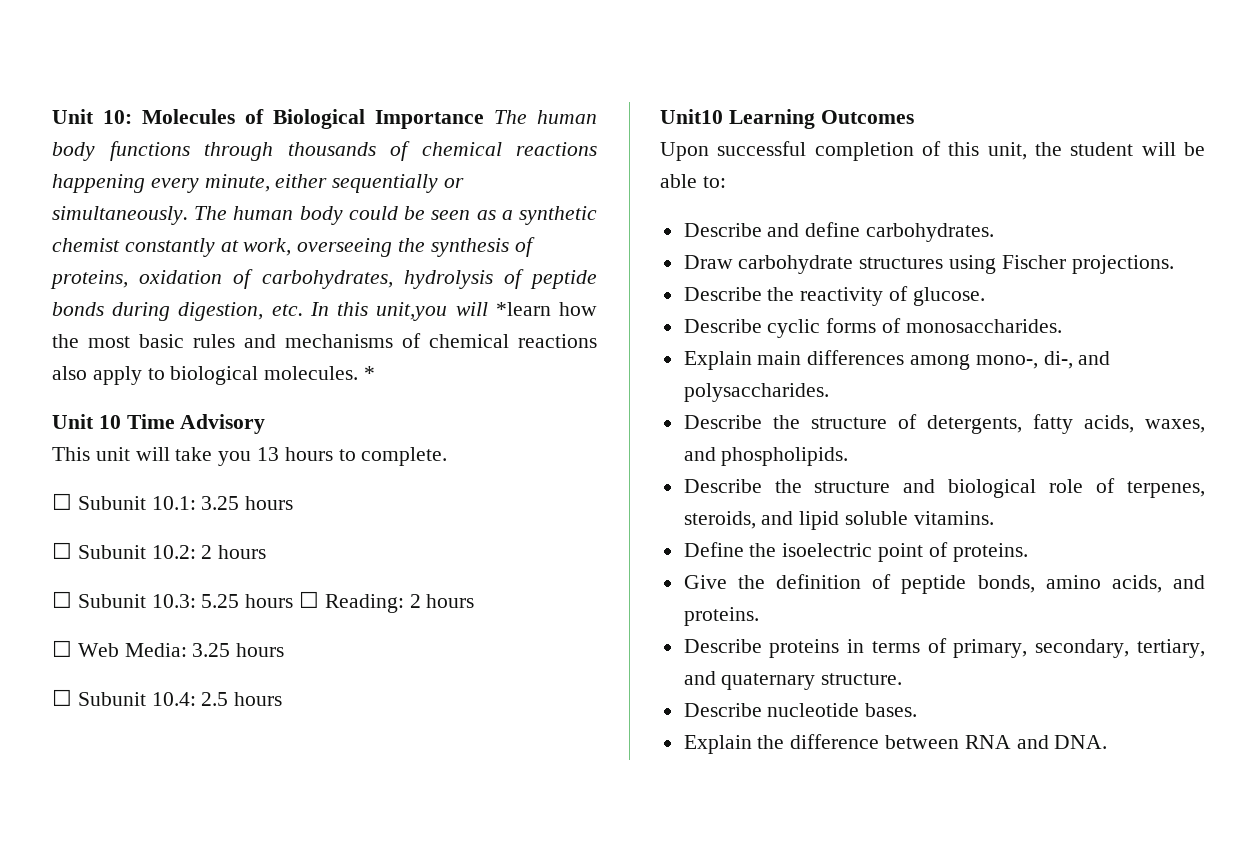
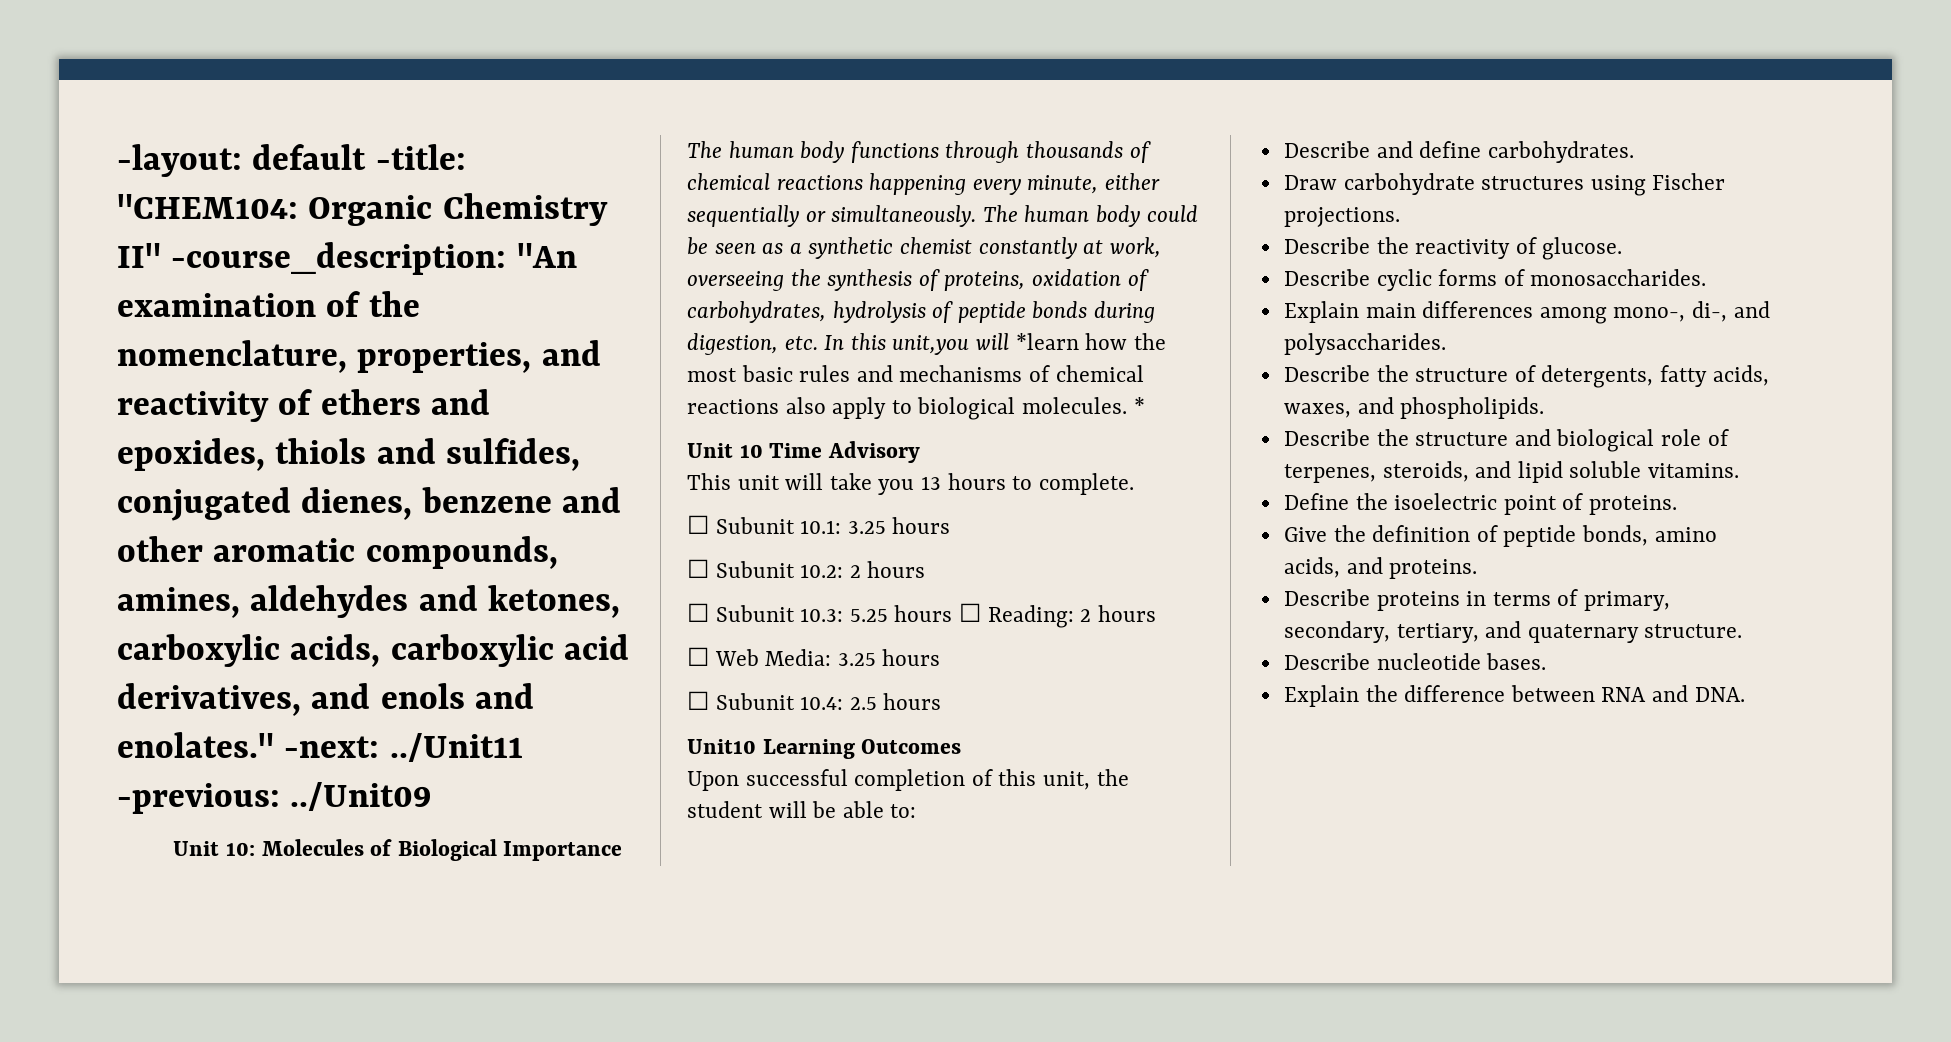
+ -layout: default -title: "CHEM104: Organic Chemistry II" -course_description: "An examination of the nomenclature, properties, and reactivity of ethers and epoxides, thiols and sulfides, conjugated dienes, benzene and other aromatic compounds, amines, aldehydes and ketones, carboxylic acids, carboxylic acid derivatives, and enols and enolates." -next: ../Unit11 -previous: ../Unit09

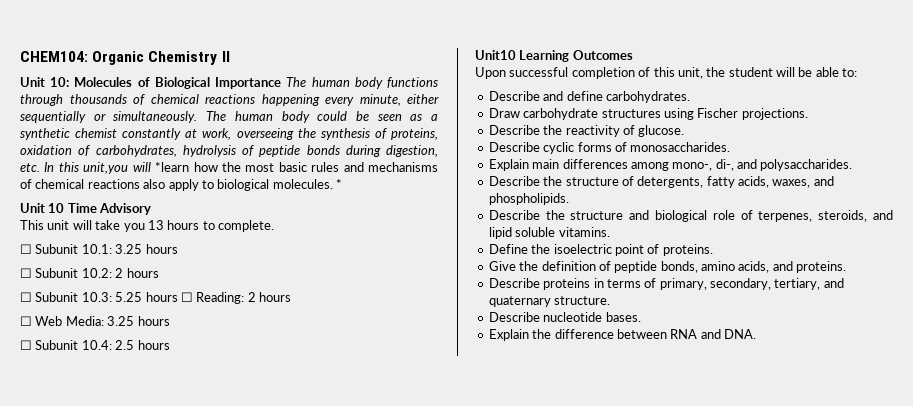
- -layout: default -title: "CHEM104: Organic Chemistry II" -course_description: "An examination of the nomenclature, properties, and reactivity of ethers and epoxides, thiols and sulfides, conjugated dienes, benzene and other aromatic compounds, amines, aldehydes and ketones, carboxylic acids, carboxylic acid derivatives, and enols and enolates." -next: ../Unit11 -previous: ../Unit09
+ CHEM104: Organic Chemistry II

